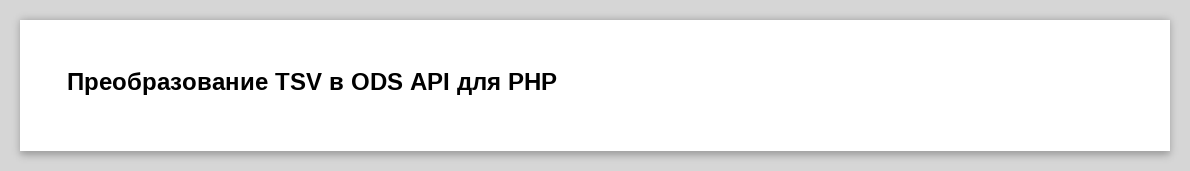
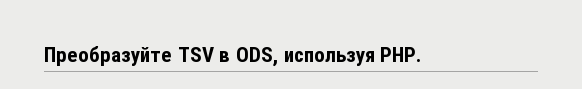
- Преобразование TSV в ODS API для PHP
+ Преобразуйте TSV в ODS, используя PHP.

